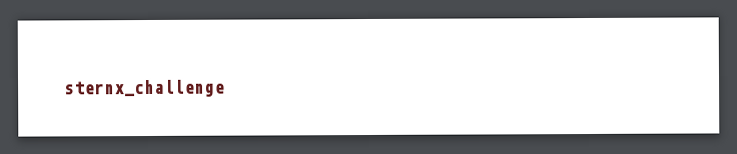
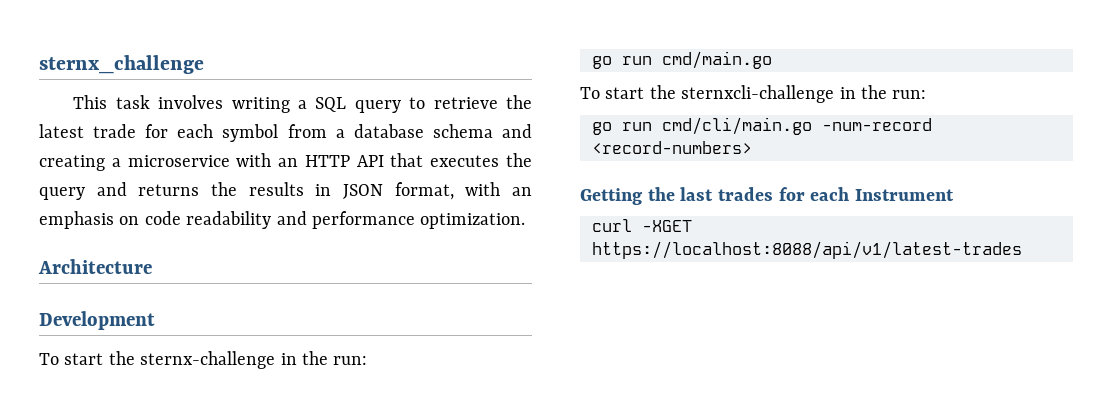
+ This task involves writing a SQL query to retrieve the latest trade for each symbol from a database schema and creating a microservice with an HTTP API that executes the query and returns the results in JSON format, with an emphasis on code readability and performance optimization.
+ Architecture
+ Development
+ To start the sternx-challenge in the run:
+ go run cmd/main.go
+ To start the sternxcli-challenge in the run:
+ go run cmd/cli/main.go -num-record <record-numbers>
+ Getting the last trades for each Instrument
+ curl -XGET https://localhost:8088/api/v1/latest-trades

